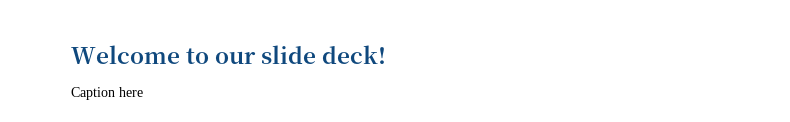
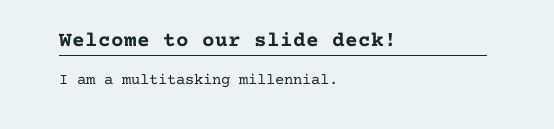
- Caption here
+ I am a multitasking millennial.

